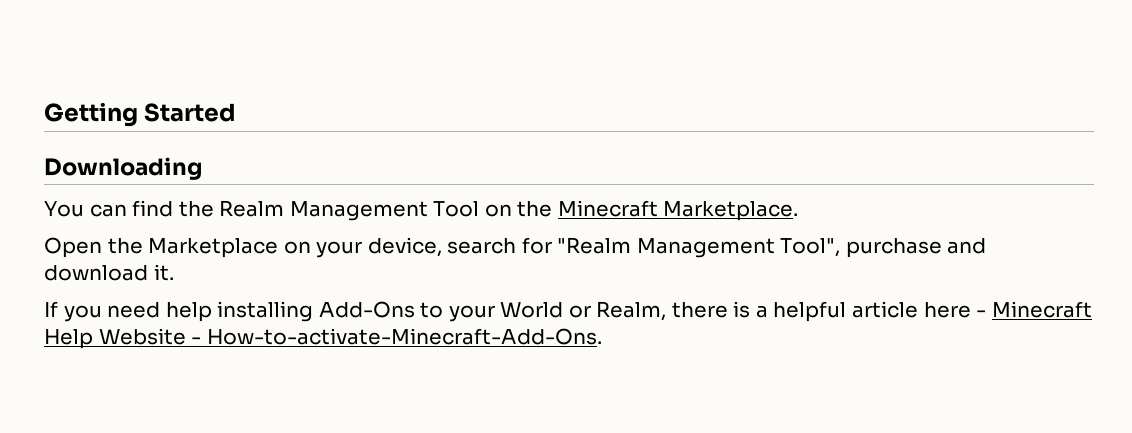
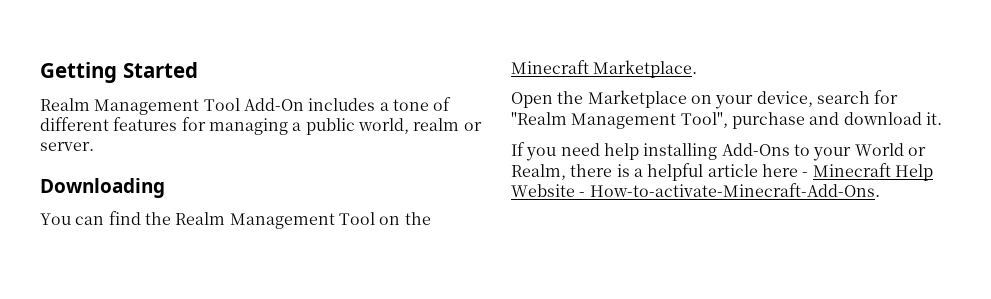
+ Realm Management Tool Add-On includes a tone of different features for managing a public world, realm or server.

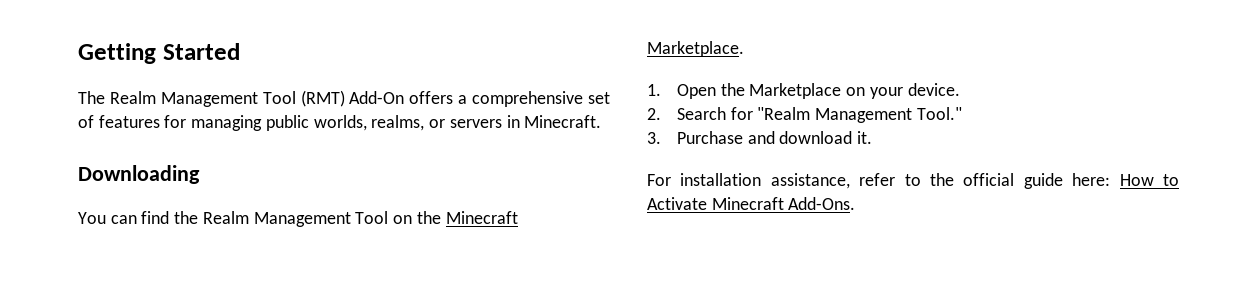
- Realm Management Tool Add-On includes a tone of different features for managing a public world, realm or server.
+ The Realm Management Tool (RMT) Add-On offers a comprehensive set of features for managing public worlds, realms, or servers in Minecraft.
- Open the Marketplace on your device, search for "Realm Management Tool", purchase and download it.
- If you need help installing Add-Ons to your World or Realm, there is a helpful article here - Minecraft Help Website - How-to-activate-Minecraft-Add-Ons.
+ 1. Open the Marketplace on your device.
+ 2. Search for "Realm Management Tool."
+ 3. Purchase and download it.
+ For installation assistance, refer to the official guide here: How to Activate Minecraft Add-Ons.

